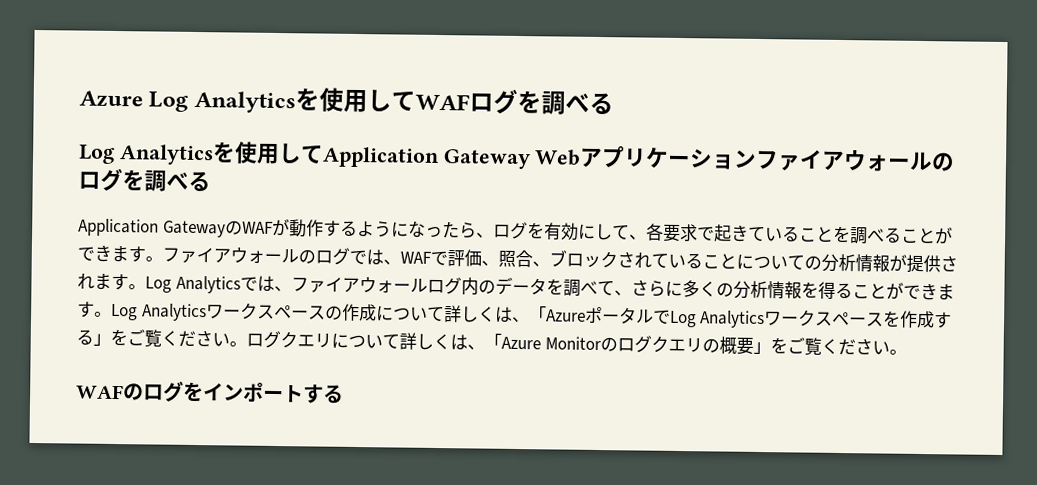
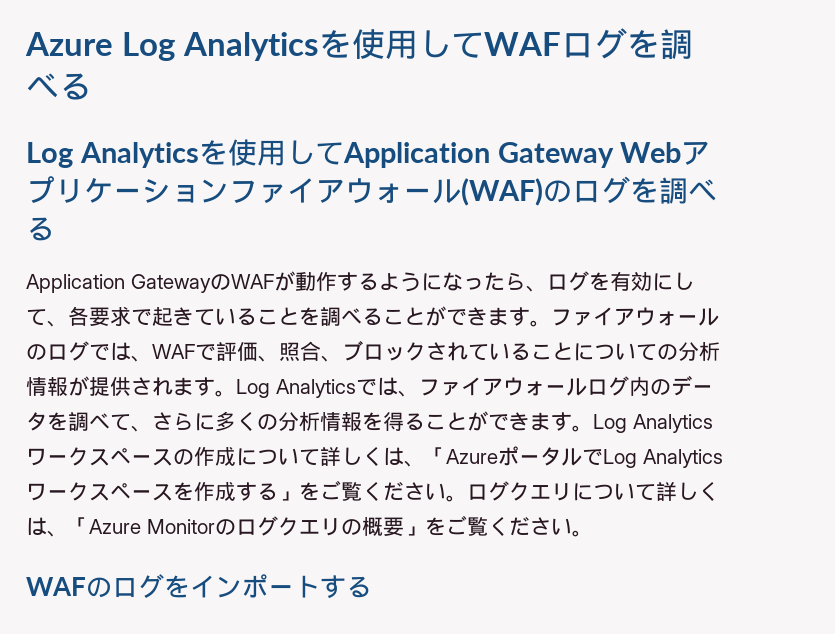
- Log Analyticsを使用してApplication Gateway Webアプリケーションファイアウォールのログを調べる
+ Log Analyticsを使用してApplication Gateway Webアプリケーションファイアウォール(WAF)のログを調べる

